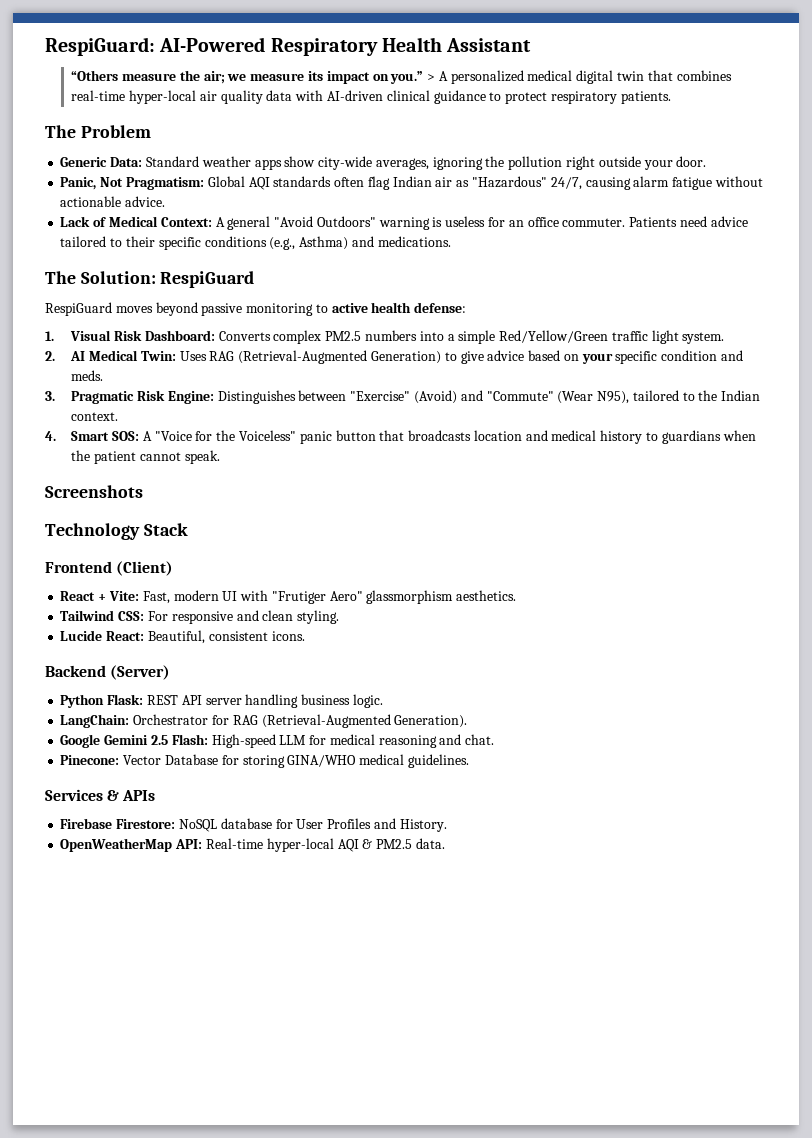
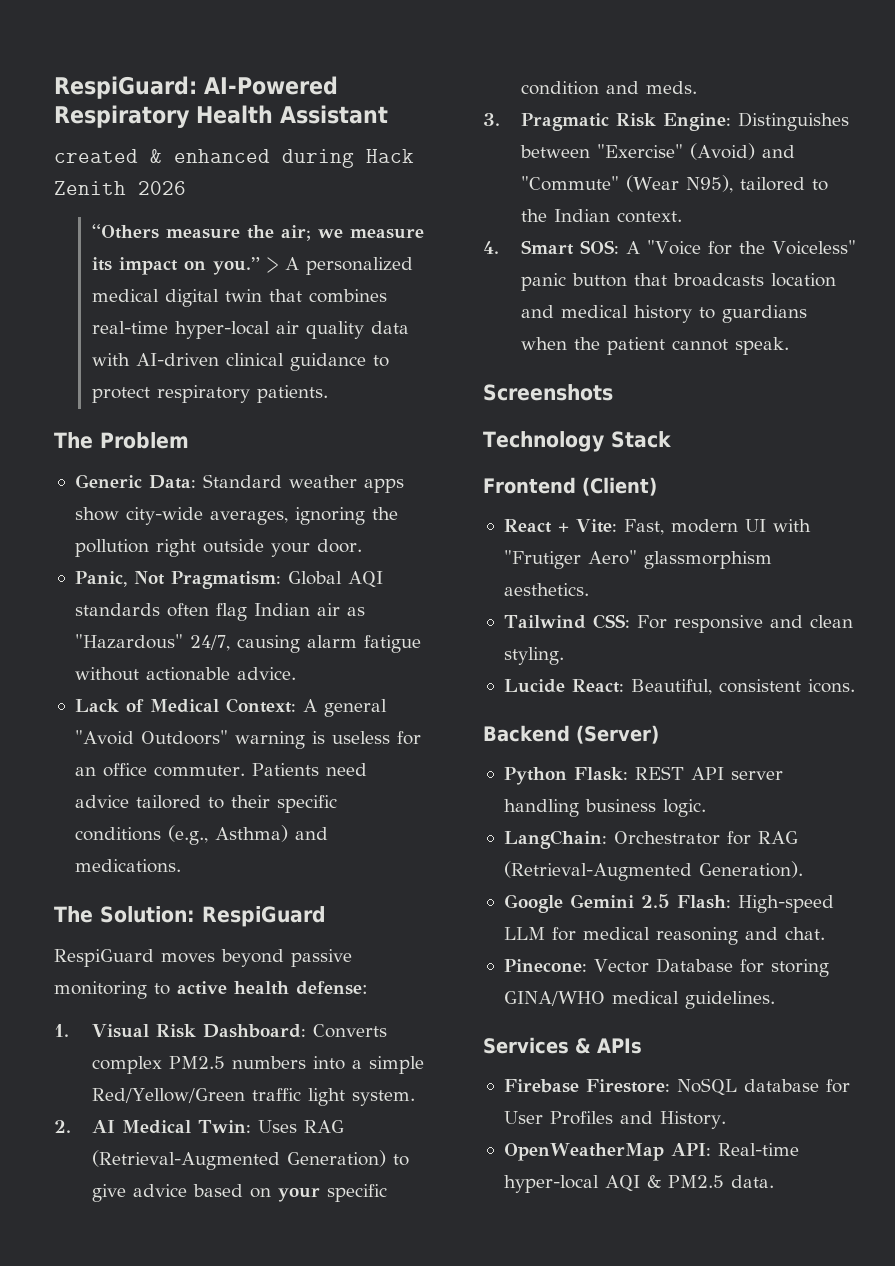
+ created & enhanced during Hack Zenith 2026

